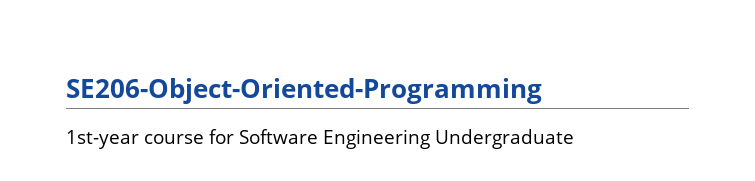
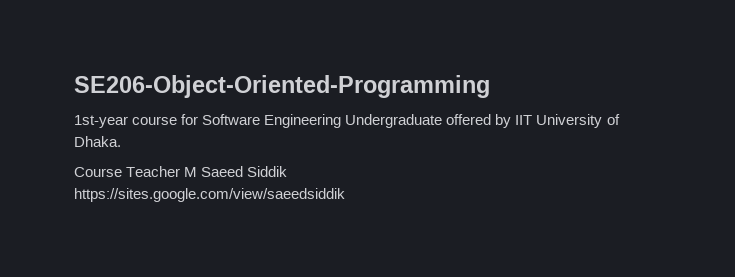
- 1st-year course for Software Engineering Undergraduate
+ 1st-year course for Software Engineering Undergraduate offered by IIT University of Dhaka.
+ Course Teacher M Saeed Siddik
+ https://sites.google.com/view/saeedsiddik

